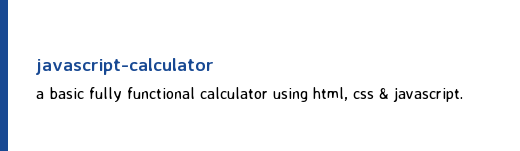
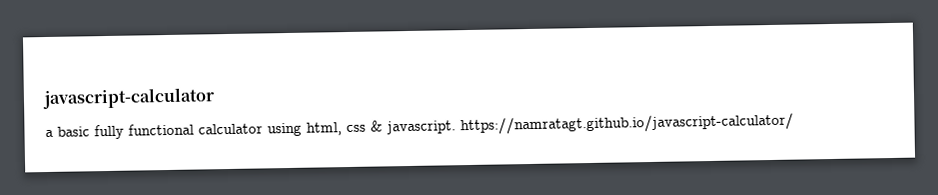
- a basic fully functional calculator using html, css & javascript.
+ a basic fully functional calculator using html, css & javascript. https://namratagt.github.io/javascript-calculator/

